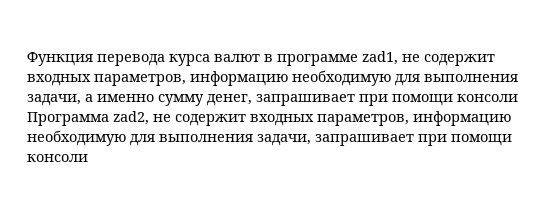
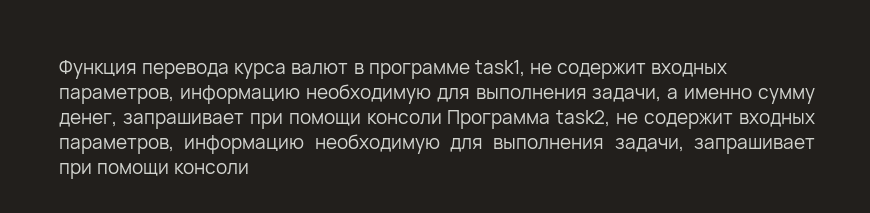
- Функция перевода курса валют в программе zad1, не содержит входных параметров, информацию необходимую для выполнения задачи, а именно сумму денег, запрашивает при помощи консоли Программа zad2, не содержит входных параметров, информацию необходимую для выполнения задачи, запрашивает при помощи консоли
+ Функция перевода курса валют в программе task1, не содержит входных параметров, информацию необходимую для выполнения задачи, а именно сумму денег, запрашивает при помощи консоли Программа task2, не содержит входных параметров, информацию необходимую для выполнения задачи, запрашивает при помощи консоли

